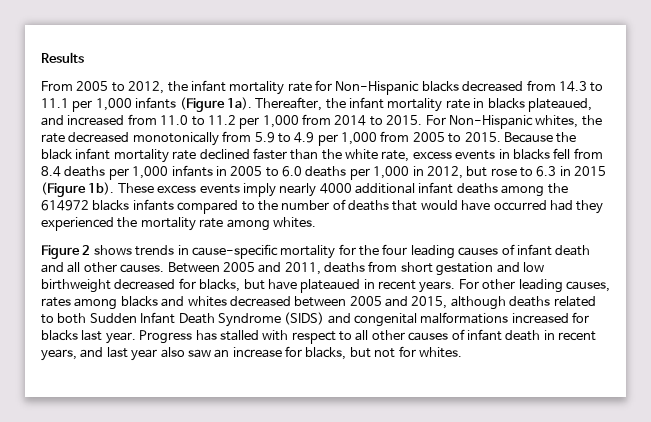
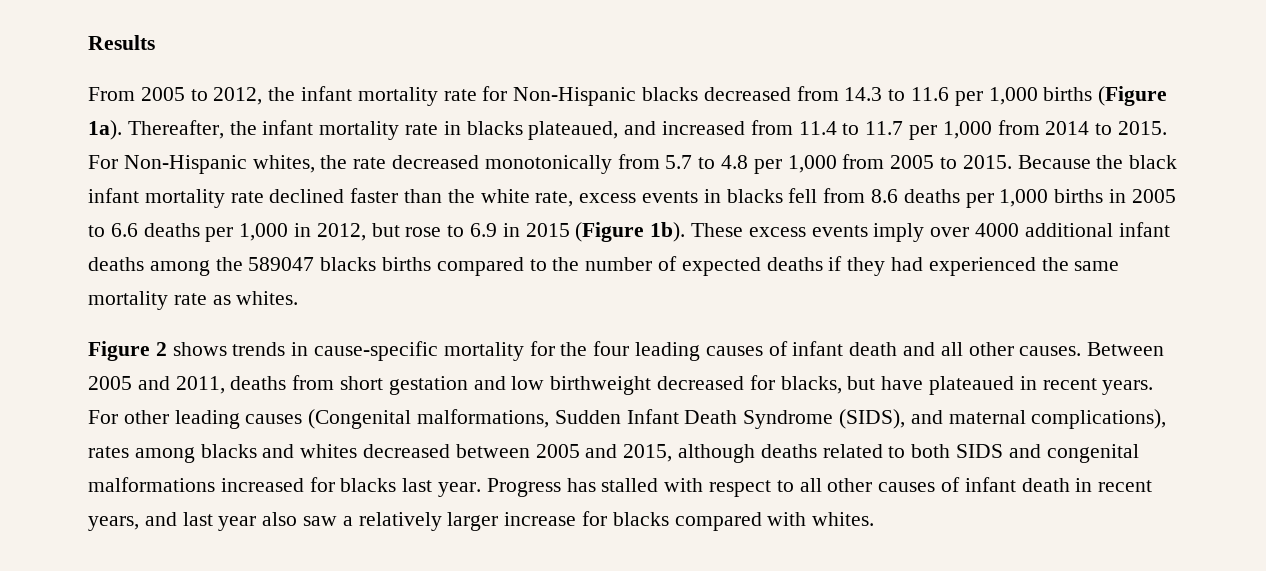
- From 2005 to 2012, the infant mortality rate for Non-Hispanic blacks decreased from 14.3 to 11.1 per 1,000 infants (Figure 1a).
+ From 2005 to 2012, the infant mortality rate for Non-Hispanic blacks decreased from 14.3 to 11.6 per 1,000 births (Figure 1a).
- Thereafter, the infant mortality rate in blacks plateaued, and increased from 11.0 to 11.2 per 1,000 from 2014 to 2015.
+ Thereafter, the infant mortality rate in blacks plateaued, and increased from 11.4 to 11.7 per 1,000 from 2014 to 2015.
- For Non-Hispanic whites, the rate decreased monotonically from 5.9 to 4.9 per 1,000 from 2005 to 2015.
+ For Non-Hispanic whites, the rate decreased monotonically from 5.7 to 4.8 per 1,000 from 2005 to 2015.
- Because the black infant mortality rate declined faster than the white rate, excess events in blacks fell from 8.4 deaths per 1,000 infants in 2005 to 6.0 deaths per 1,000 in 2012, but rose to 6.3 in 2015 (Figure 1b).
+ Because the black infant mortality rate declined faster than the white rate, excess events in blacks fell from 8.6 deaths per 1,000 births in 2005 to 6.6 deaths per 1,000 in 2012, but rose to 6.9 in 2015 (Figure 1b).
- These excess events imply nearly 4000 additional infant deaths among the 614972 blacks infants compared to the number of deaths that would have occurred had they experienced the mortality rate among whites.
+ These excess events imply over 4000 additional infant deaths among the 589047 blacks births compared to the number of expected deaths if they had experienced the same mortality rate as whites.
- For other leading causes, rates among blacks and whites decreased between 2005 and 2015, although deaths related to both Sudden Infant Death Syndrome (SIDS) and congenital malformations increased for blacks last year.
+ For other leading causes (Congenital malformations, Sudden Infant Death Syndrome (SIDS), and maternal complications), rates among blacks and whites decreased between 2005 and 2015, although deaths related to both SIDS and congenital malformations increased for blacks last year.
- Progress has stalled with respect to all other causes of infant death in recent years, and last year also saw an increase for blacks, but not for whites.
+ Progress has stalled with respect to all other causes of infant death in recent years, and last year also saw a relatively larger increase for blacks compared with whites.

